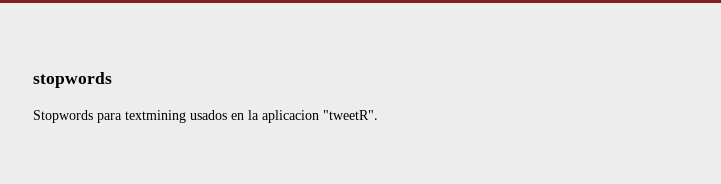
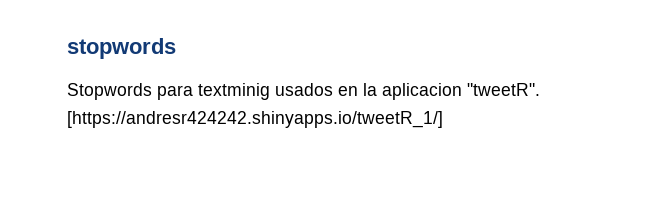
- Stopwords para textmining usados en la aplicacion "tweetR".
+ Stopwords para textminig usados en la aplicacion "tweetR".
+ [https://andresr424242.shinyapps.io/tweetR_1/]

